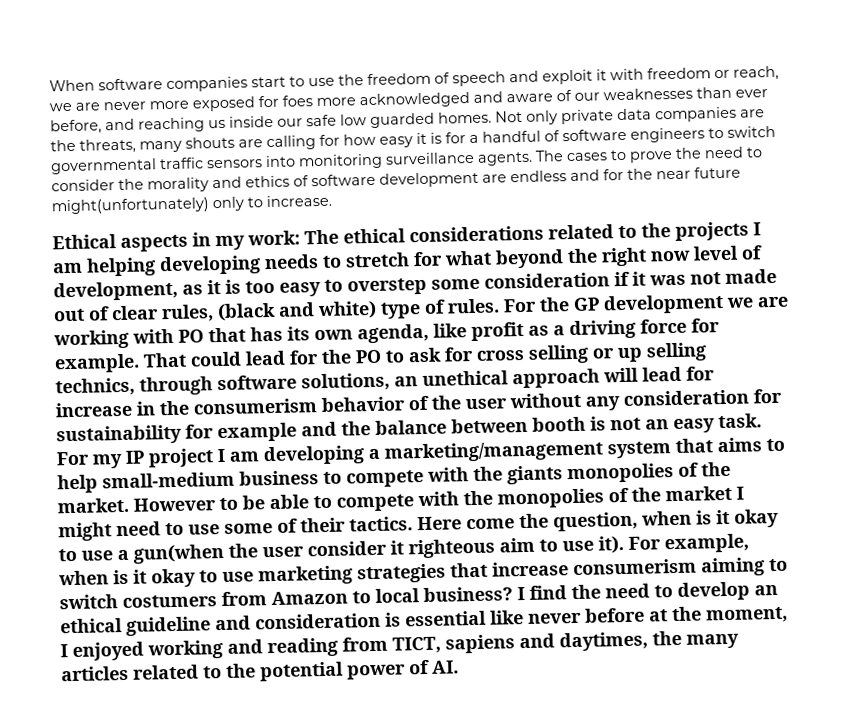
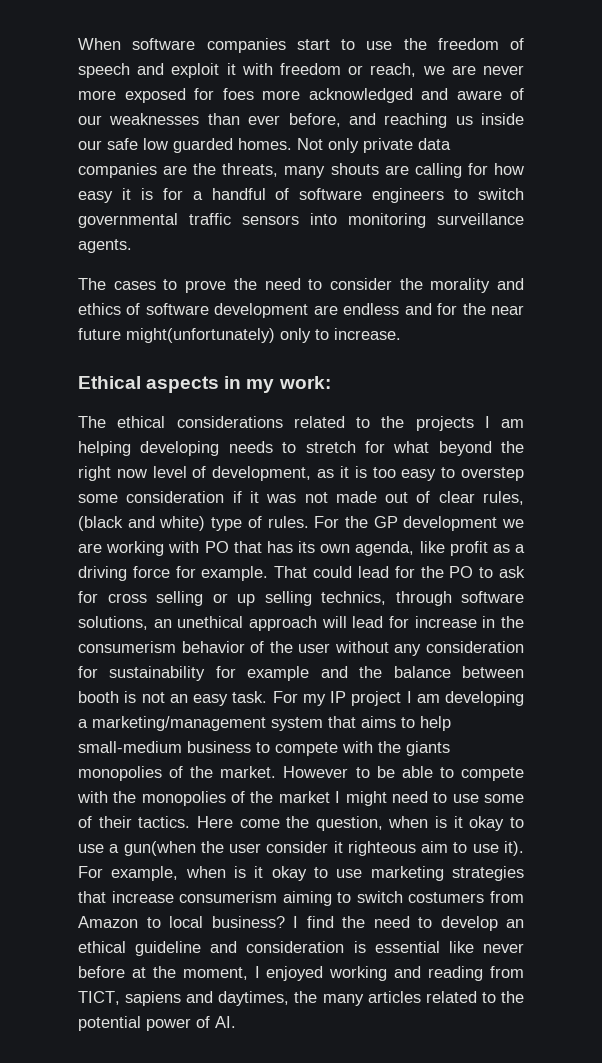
- Not only private data companies are the threats, many shouts are calling for how easy it is for a handful of software engineers to switch governmental traffic sensors into monitoring surveillance agents. The cases to prove the need to consider the morality and ethics of software development are endless and for the near future might(unfortunately) only to increase.
+ Not only private data companies are the threats, many shouts are calling for how easy it is for a handful of software engineers to switch governmental traffic sensors into monitoring surveillance agents.
+ The cases to prove the need to consider the morality and ethics of software development are endless and for the near future might(unfortunately) only to increase.
- Ethical aspects in my work: The ethical considerations related to the projects I am helping developing needs to stretch for what beyond the right now level of development, as it is too easy to overstep some consideration if it was not made out of clear rules, (black and white) type of rules.
+ Ethical aspects in my work:
+ The ethical considerations related to the projects I am helping developing needs to stretch for what beyond the right now level of development, as it is too easy to overstep some consideration if it was not made out of clear rules, (black and white) type of rules.

